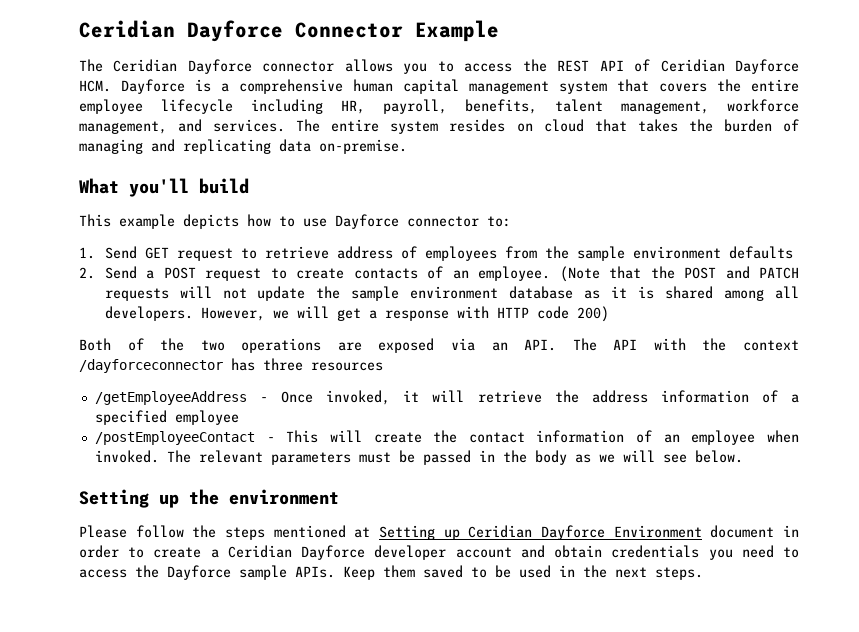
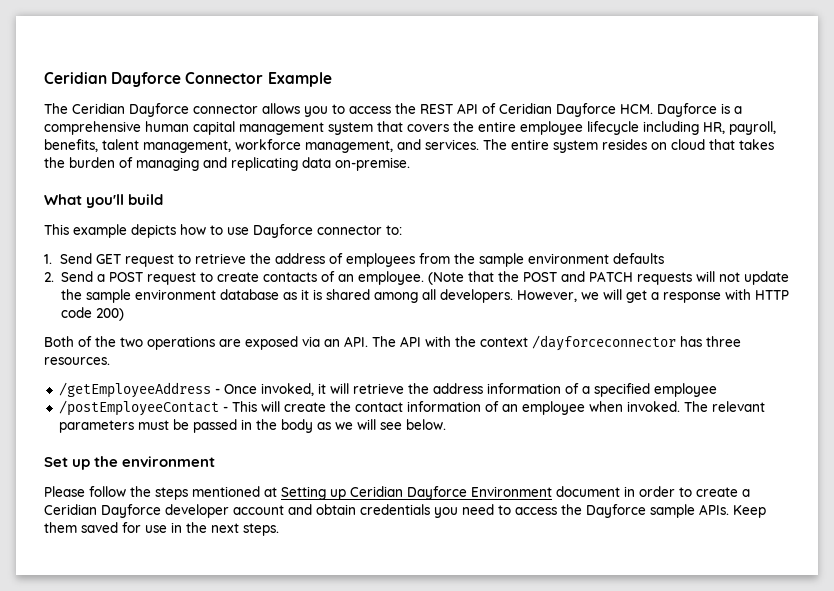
- 1. Send GET request to retrieve address of employees from the sample environment defaults
+ 1. Send GET request to retrieve the address of employees from the sample environment defaults
- Both of the two operations are exposed via an API. The API with the context /dayforceconnector has three resources
+ Both of the two operations are exposed via an API. The API with the context /dayforceconnector has three resources.
- Setting up the environment
+ Set up the environment
- Keep them saved to be used in the next steps.
+ Keep them saved for use in the next steps.

